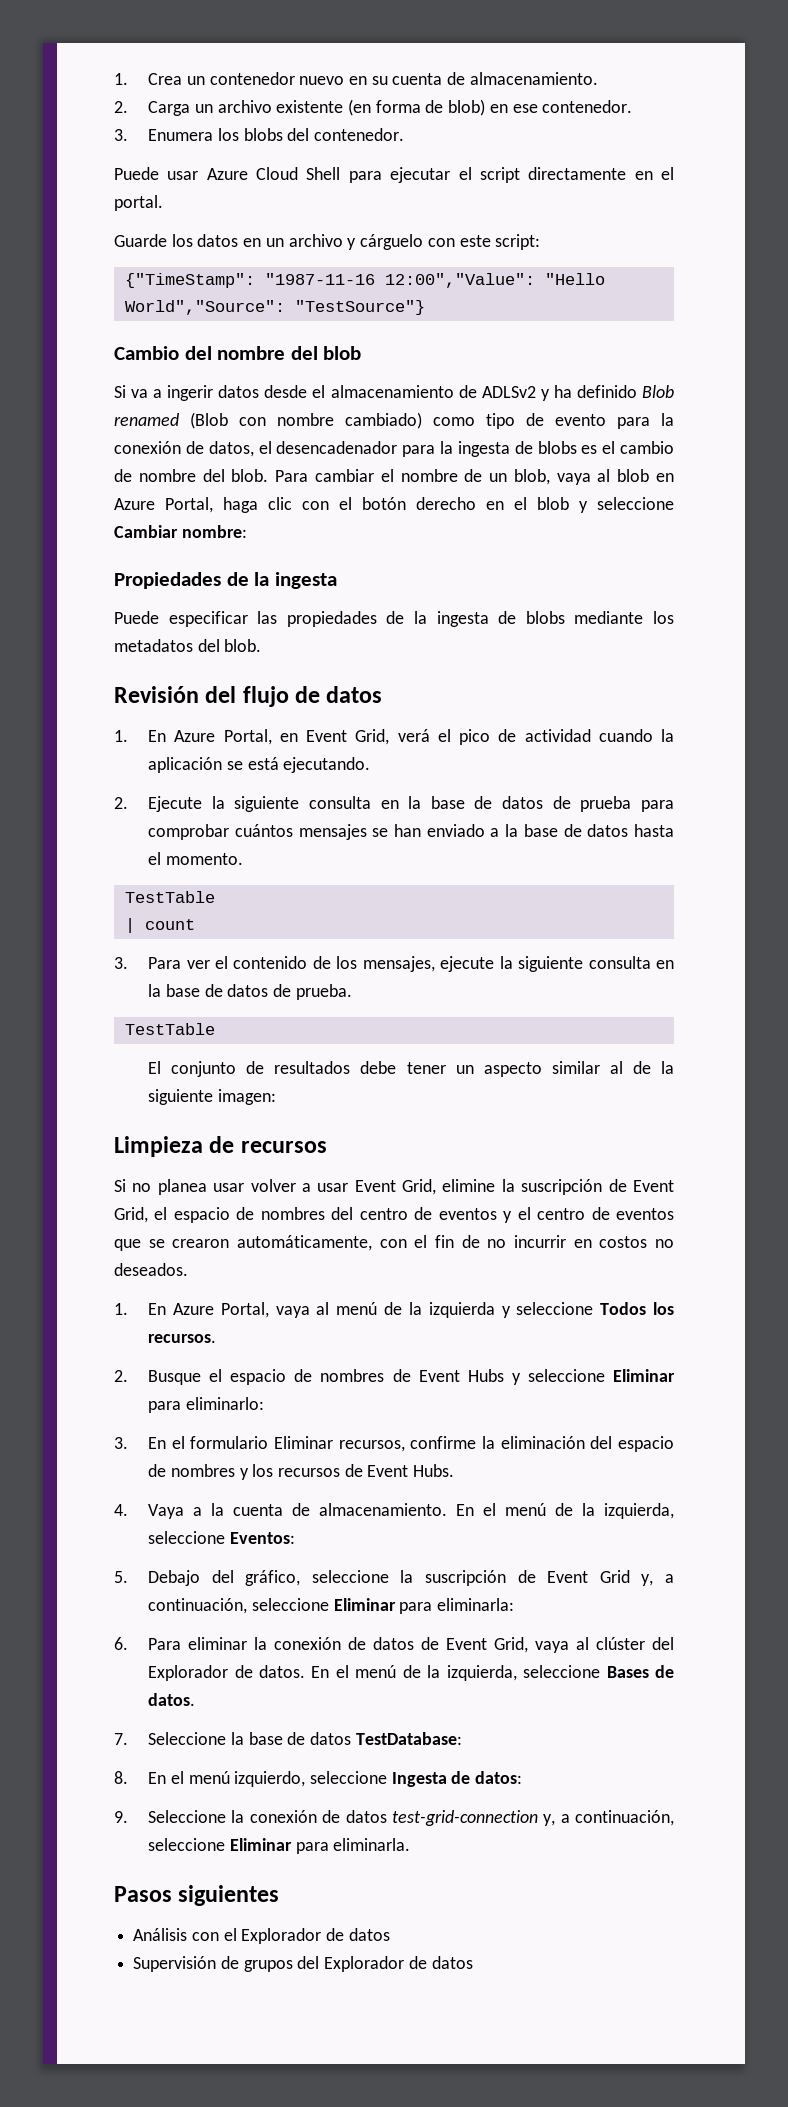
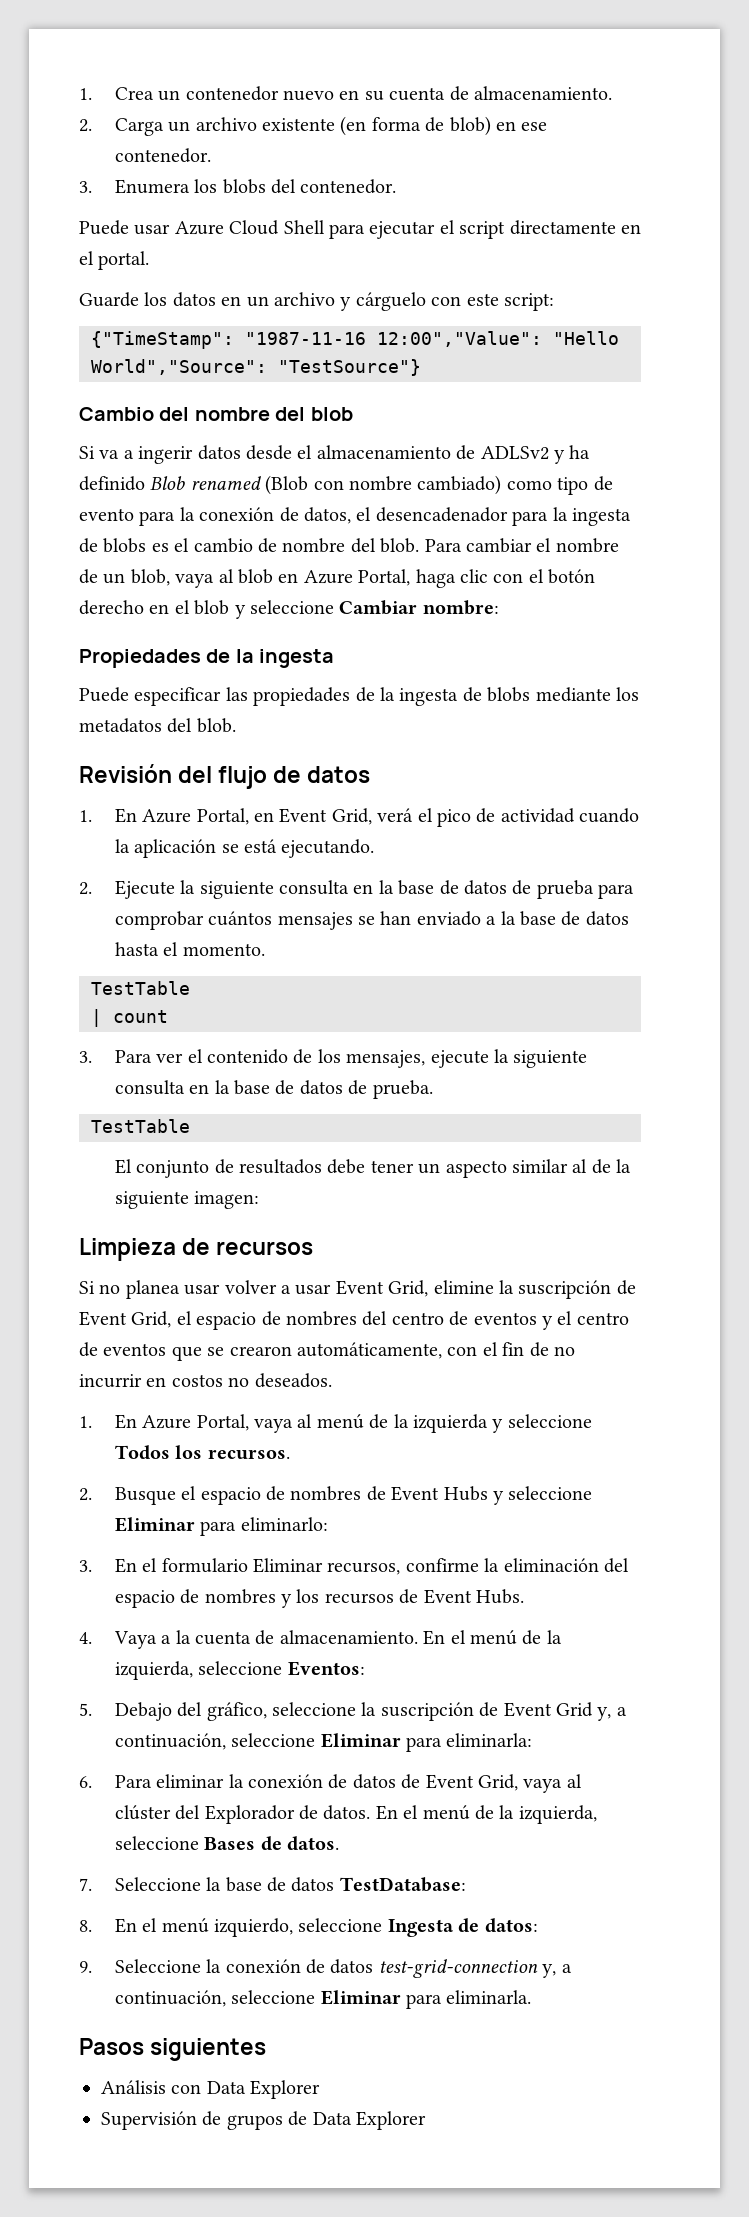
- Análisis con el Explorador de datos
+ Análisis con Data Explorer
- Supervisión de grupos del Explorador de datos
+ Supervisión de grupos de Data Explorer

